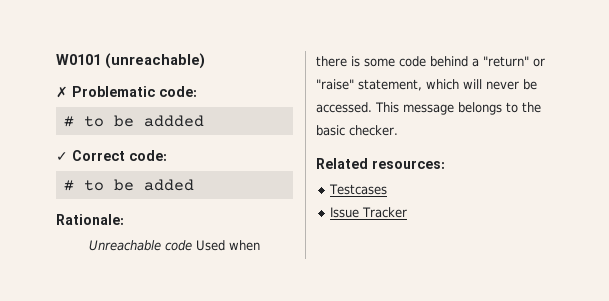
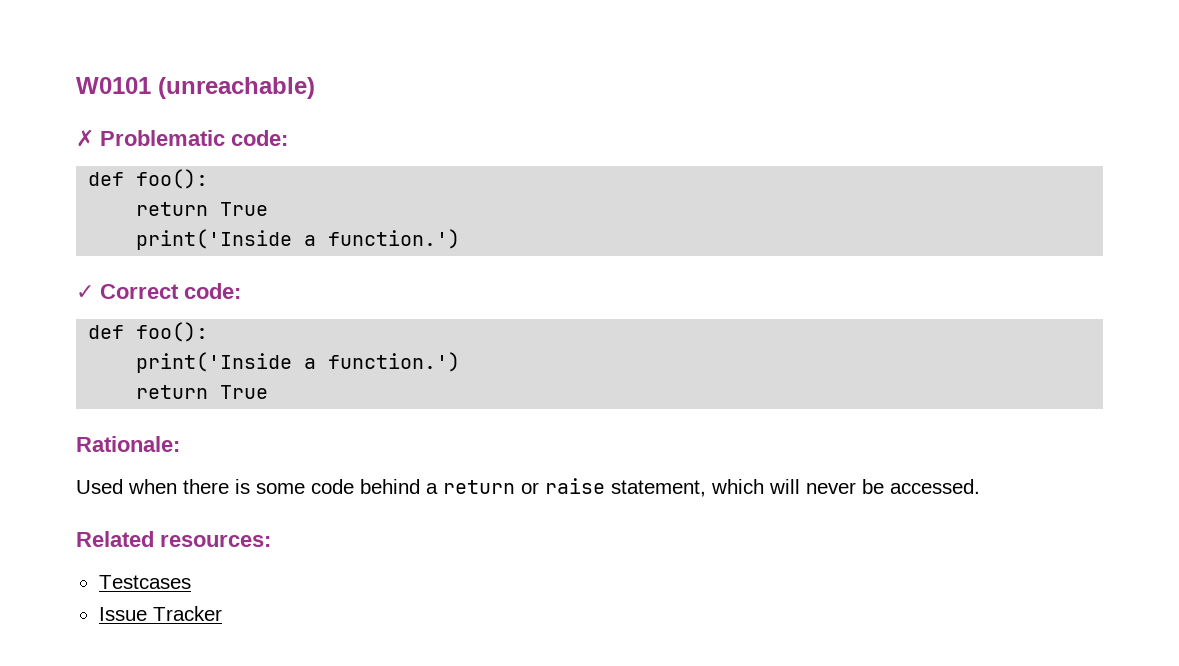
  ✗ Problematic code:
- # to be addded
+ def foo():
+ return True
+ print('Inside a function.')
  ✓ Correct code:
- # to be added
+ def foo():
+ print('Inside a function.')
+ return True
- Unreachable code Used when there is some code behind a "return" or "raise" statement, which will never be accessed. This message belongs to the basic checker.
+ Used when there is some code behind a return or raise statement, which will never be accessed.

